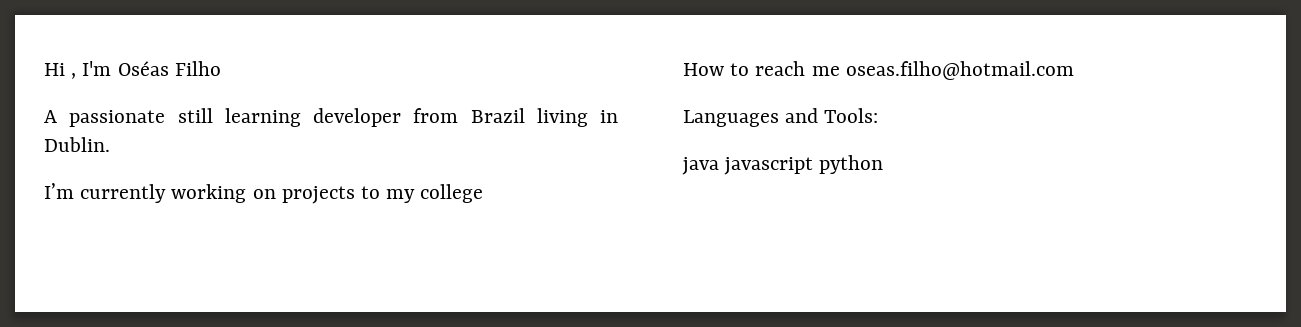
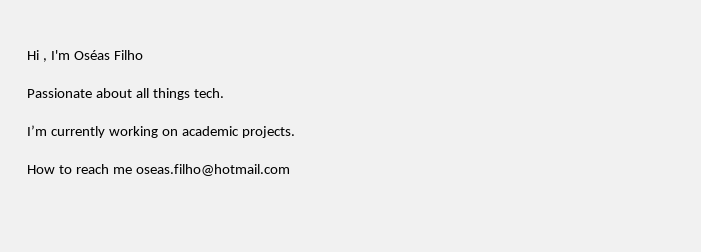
- A passionate still learning developer from Brazil living in Dublin.
+ Passionate about all things tech.
- I’m currently working on projects to my college
+ I’m currently working on academic projects.
- Languages and Tools:
- java javascript python

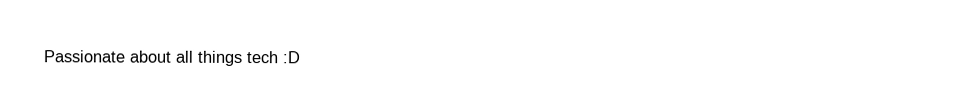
- Hi , I'm Oséas Filho
- Passionate about all things tech.
- I’m currently working on academic projects.
- How to reach me oseas.filho@hotmail.com
+ Passionate about all things tech :D

